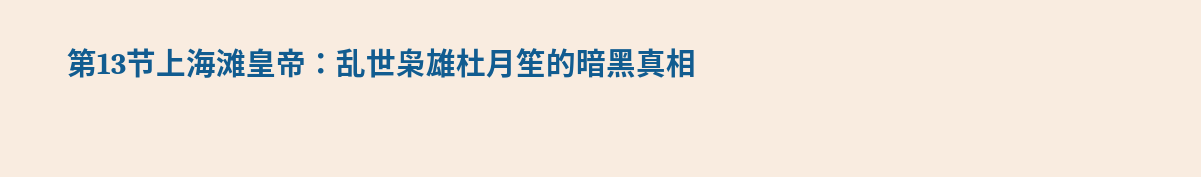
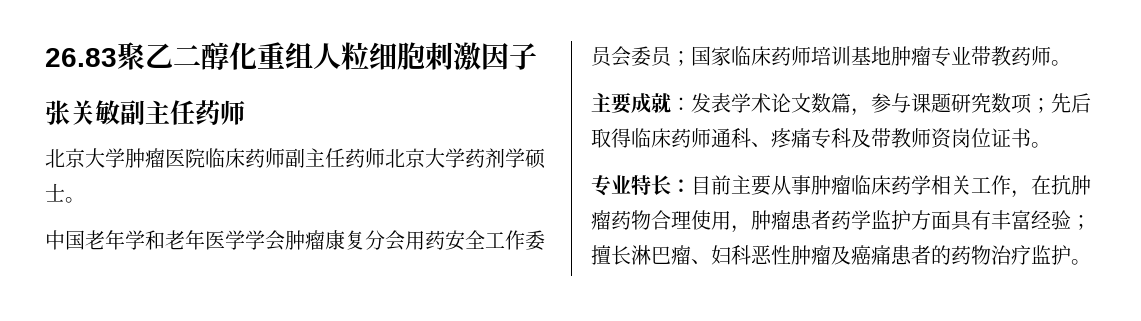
- 第13节上海滩皇帝：乱世枭雄杜月笙的暗黑真相
+ 26.83聚乙二醇化重组人粒细胞刺激因子
+ 张关敏副主任药师
+ 北京大学肿瘤医院临床药师副主任药师北京大学药剂学硕士。
+ 中国老年学和老年医学学会肿瘤康复分会用药安全工作委员会委员；国家临床药师培训基地肿瘤专业带教药师。
+ 主要成就：发表学术论文数篇，参与课题研究数项；先后取得临床药师通科、疼痛专科及带教师资岗位证书。
+ 专业特长：目前主要从事肿瘤临床药学相关工作，在抗肿瘤药物合理使用，肿瘤患者药学监护方面具有丰富经验；擅长淋巴瘤、妇科恶性肿瘤及癌痛患者的药物治疗监护。

